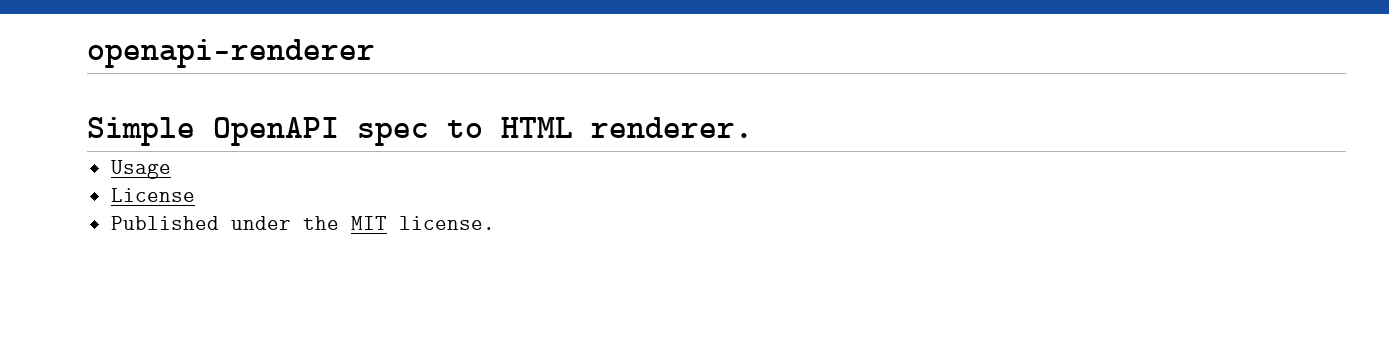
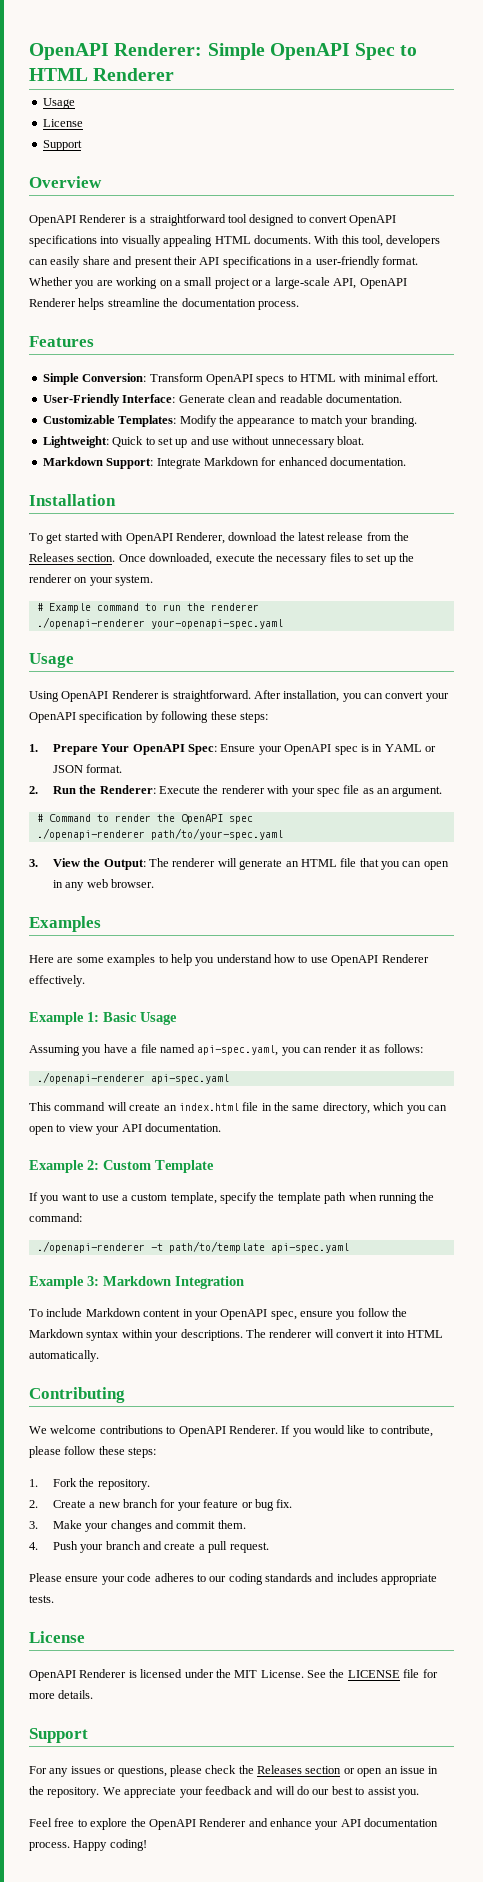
- openapi-renderer
- Simple OpenAPI spec to HTML renderer.
+ OpenAPI Renderer: Simple OpenAPI Spec to HTML Renderer
  Usage
  License
- Published under the MIT license.
+ Support
+ Overview
+ OpenAPI Renderer is a straightforward tool designed to convert OpenAPI specifications into visually appealing HTML documents. With this tool, developers can easily share and present their API specifications in a user-friendly format. Whether you are working on a small project or a large-scale API, OpenAPI Renderer helps streamline the documentation process.
+ Features
+ Simple Conversion: Transform OpenAPI specs to HTML with minimal effort.
+ User-Friendly Interface: Generate clean and readable documentation.
+ Customizable Templates: Modify the appearance to match your branding.
+ Lightweight: Quick to set up and use without unnecessary bloat.
+ Markdown Support: Integrate Markdown for enhanced documentation.
+ Installation
+ To get started with OpenAPI Renderer, download the latest release from the Releases section. Once downloaded, execute the necessary files to set up the renderer on your system.
+ # Example command to run the renderer
+ ./openapi-renderer your-openapi-spec.yaml
+ Usage
+ Using OpenAPI Renderer is straightforward. After installation, you can convert your OpenAPI specification by following these steps:
+ 1. Prepare Your OpenAPI Spec: Ensure your OpenAPI spec is in YAML or JSON format.
+ 2. Run the Renderer: Execute the renderer with your spec file as an argument.
+ # Command to render the OpenAPI spec
+ ./openapi-renderer path/to/your-spec.yaml
+ 3. View the Output: The renderer will generate an HTML file that you can open in any web browser.
+ Examples
+ Here are some examples to help you understand how to use OpenAPI Renderer effectively.
+ Example 1: Basic Usage
+ Assuming you have a file named api-spec.yaml, you can render it as follows:
+ ./openapi-renderer api-spec.yaml
+ This command will create an index.html file in the same directory, which you can open to view your API documentation.
+ Example 2: Custom Template
+ If you want to use a custom template, specify the template path when running the command:
+ ./openapi-renderer -t path/to/template api-spec.yaml
+ Example 3: Markdown Integration
+ To include Markdown content in your OpenAPI spec, ensure you follow the Markdown syntax within your descriptions. The renderer will convert it into HTML automatically.
+ Contributing
+ We welcome contributions to OpenAPI Renderer. If you would like to contribute, please follow these steps:
+ 1. Fork the repository.
+ 2. Create a new branch for your feature or bug fix.
+ 3. Make your changes and commit them.
+ 4. Push your branch and create a pull request.
+ Please ensure your code adheres to our coding standards and includes appropriate tests.
+ License
+ OpenAPI Renderer is licensed under the MIT License. See the LICENSE file for more details.
+ Support
+ For any issues or questions, please check the Releases section or open an issue in the repository. We appreciate your feedback and will do our best to assist you.
+ Feel free to explore the OpenAPI Renderer and enhance your API documentation process. Happy coding!

